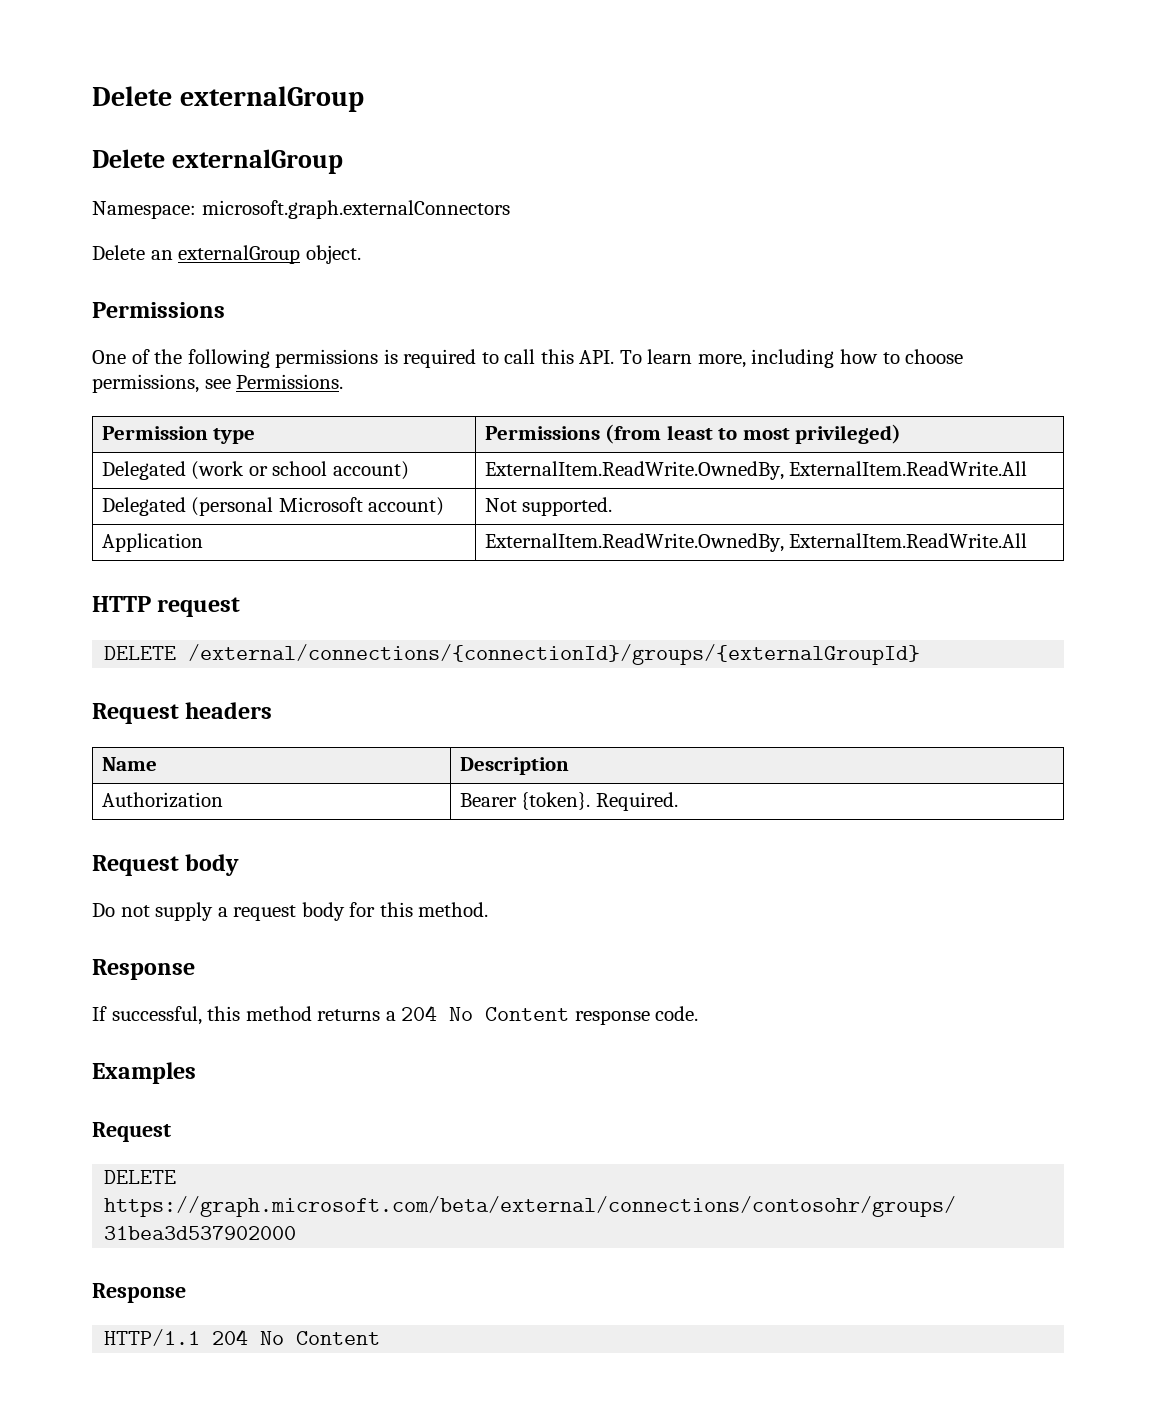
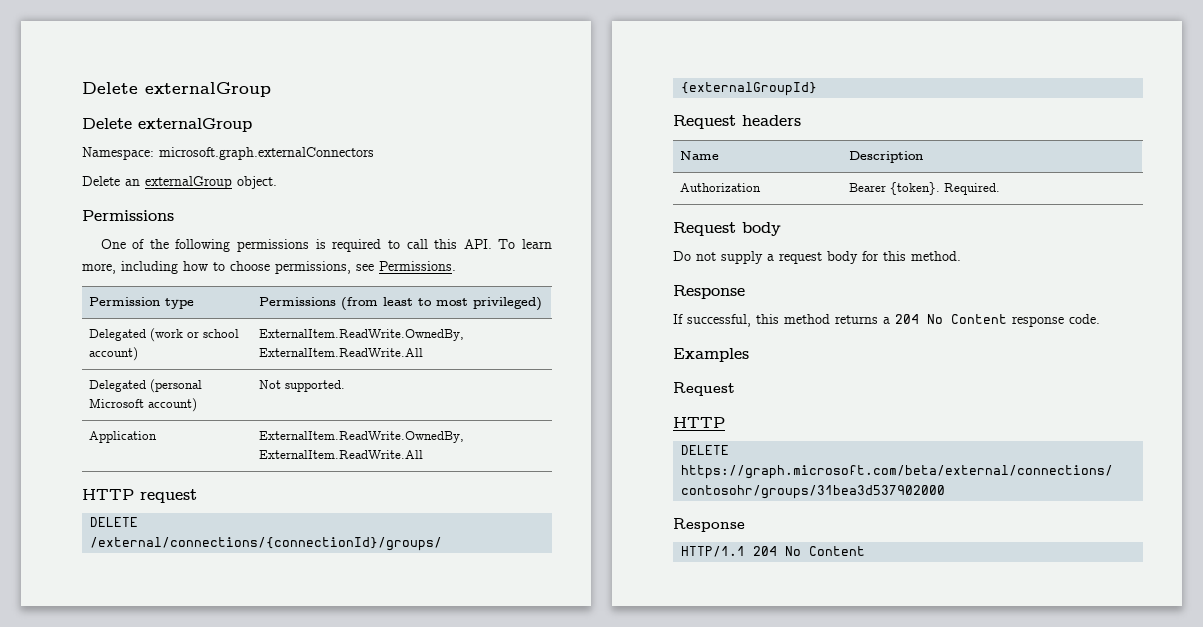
  Examples
  Request
+ HTTP

